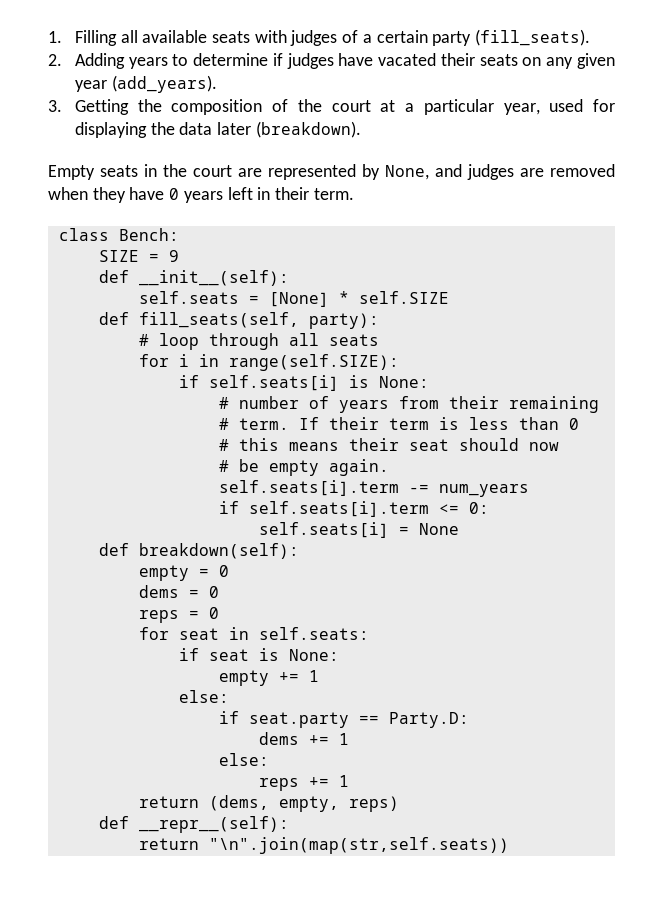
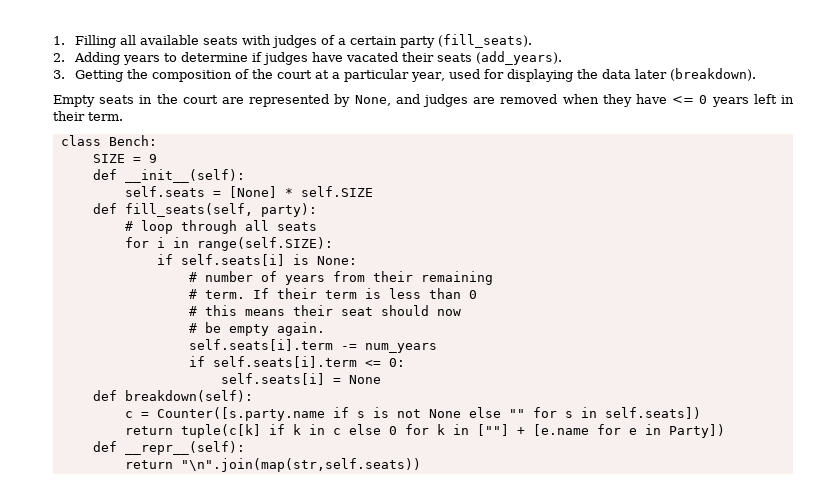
- 2. Adding years to determine if judges have vacated their seats on any given year (add_years).
+ 2. Adding years to determine if judges have vacated their seats (add_years).
- Empty seats in the court are represented by None, and judges are removed when they have 0 years left in their term.
+ Empty seats in the court are represented by None, and judges are removed when they have <= 0 years left in their term.
- empty = 0
- dems = 0
- reps = 0
- for seat in self.seats:
- if seat is None:
- empty += 1
- else:
- if seat.party == Party.D:
- dems += 1
- else:
- reps += 1
- return (dems, empty, reps)
+ c = Counter([s.party.name if s is not None else "" for s in self.seats])
+ return tuple(c[k] if k in c else 0 for k in [""] + [e.name for e in Party])

